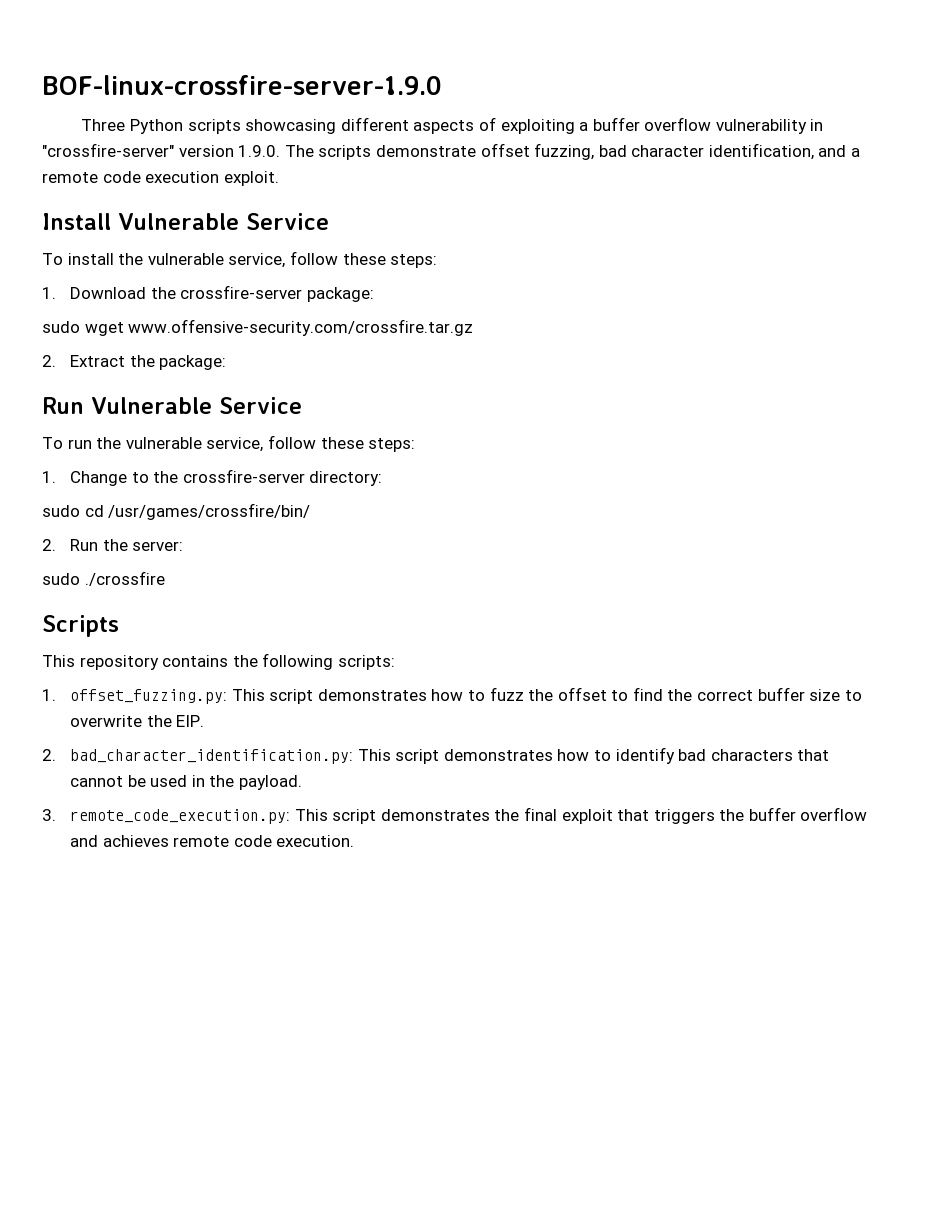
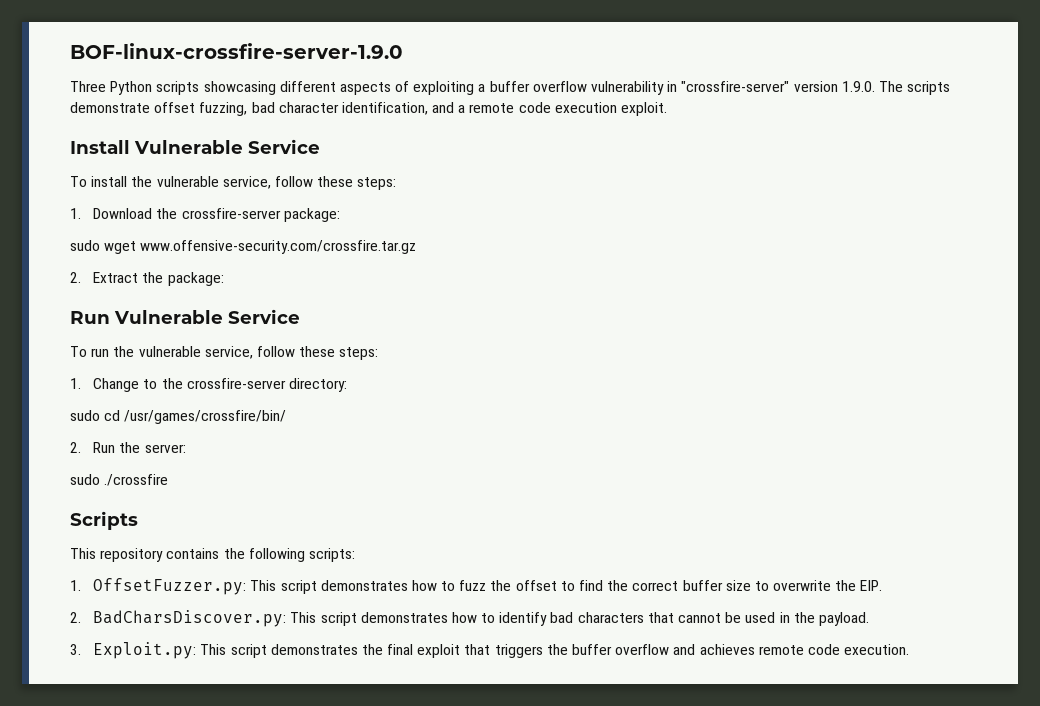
- 1. offset_fuzzing.py: This script demonstrates how to fuzz the offset to find the correct buffer size to overwrite the EIP.
+ 1. OffsetFuzzer.py: This script demonstrates how to fuzz the offset to find the correct buffer size to overwrite the EIP.
- 2. bad_character_identification.py: This script demonstrates how to identify bad characters that cannot be used in the payload.
+ 2. BadCharsDiscover.py: This script demonstrates how to identify bad characters that cannot be used in the payload.
- 3. remote_code_execution.py: This script demonstrates the final exploit that triggers the buffer overflow and achieves remote code execution.
+ 3. Exploit.py: This script demonstrates the final exploit that triggers the buffer overflow and achieves remote code execution.

